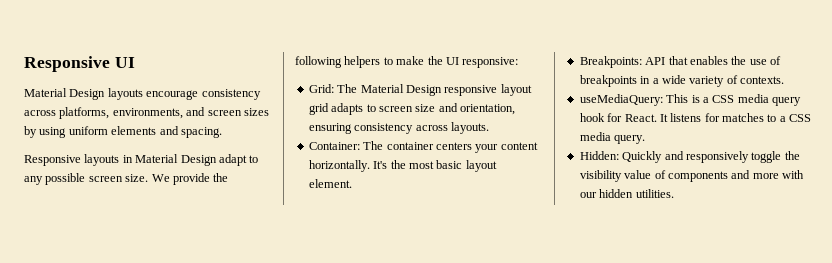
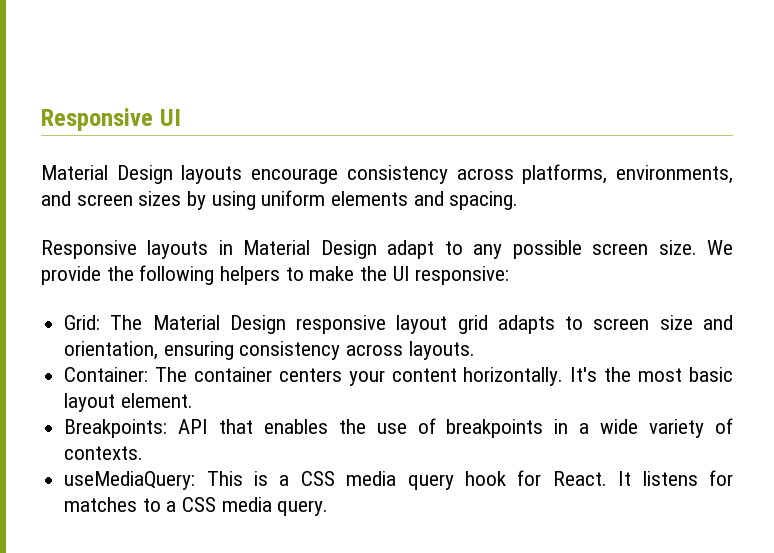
- Hidden: Quickly and responsively toggle the visibility value of components and more with our hidden utilities.

